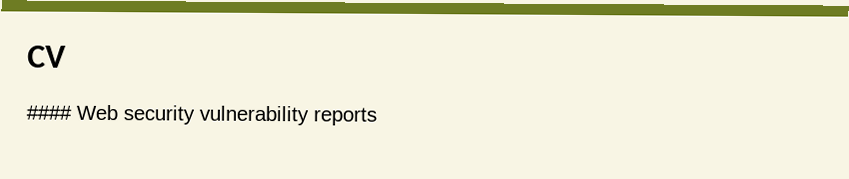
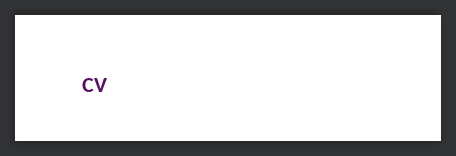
- #### Web security vulnerability reports

